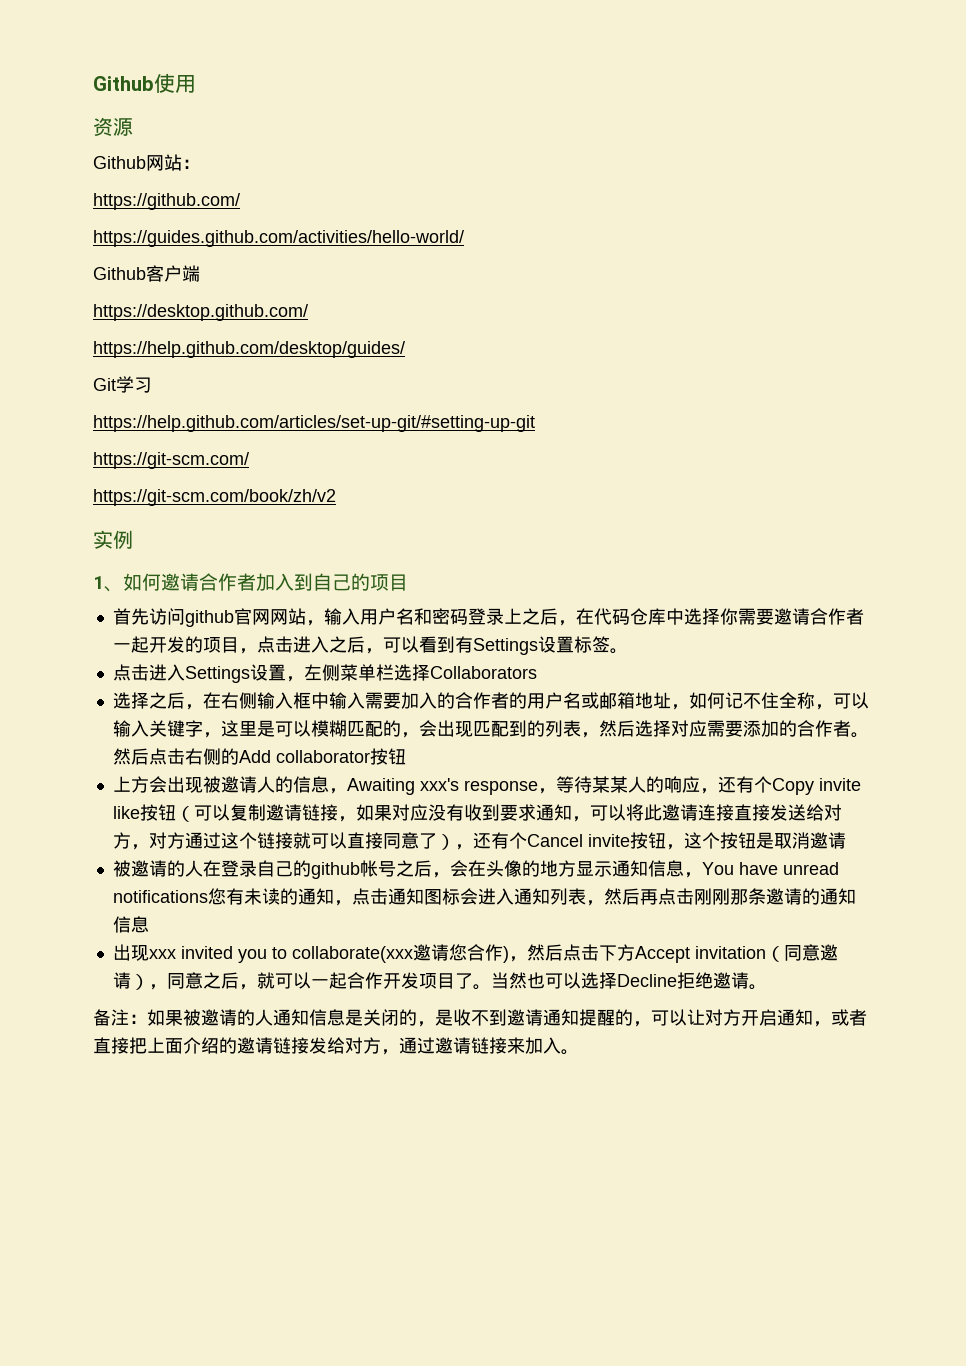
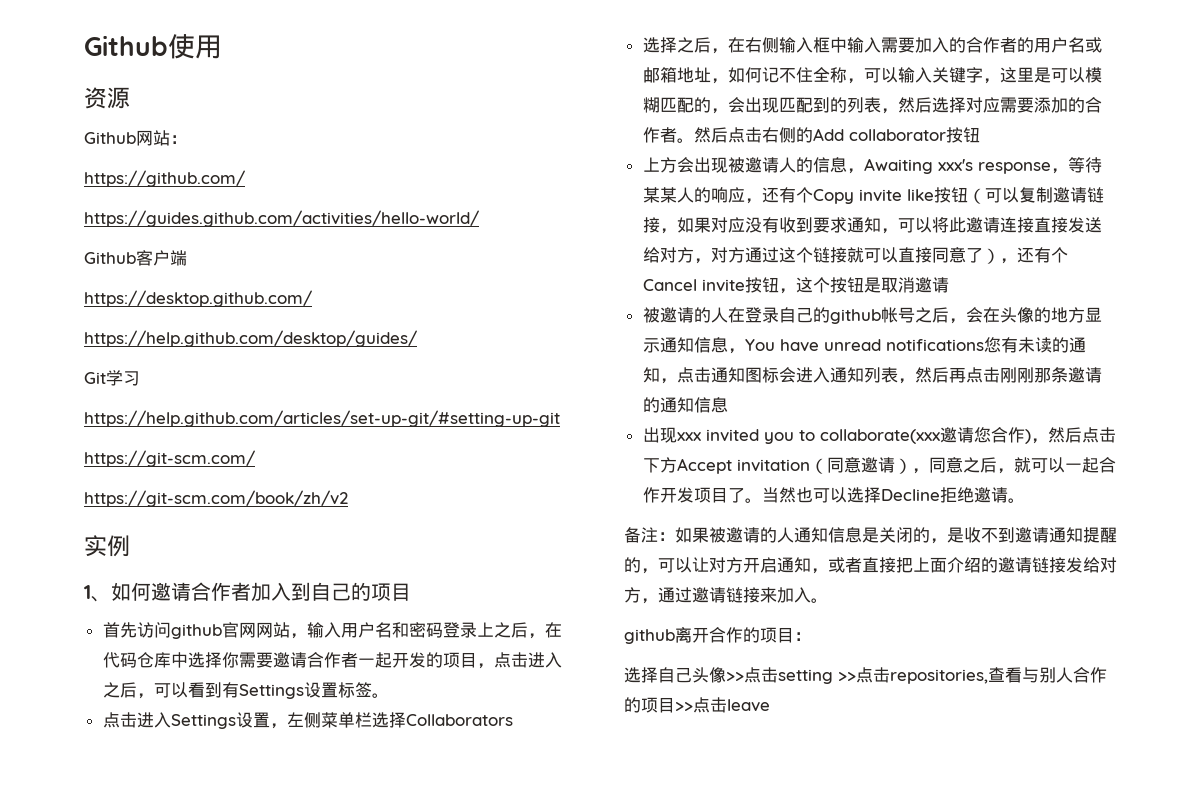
+ github离开合作的项目：
+ 选择自己头像>>点击setting >>点击repositories,查看与别人合作的项目>>点击leave

